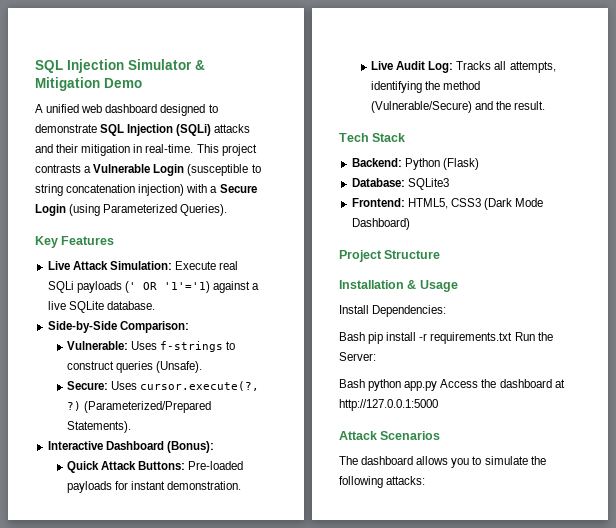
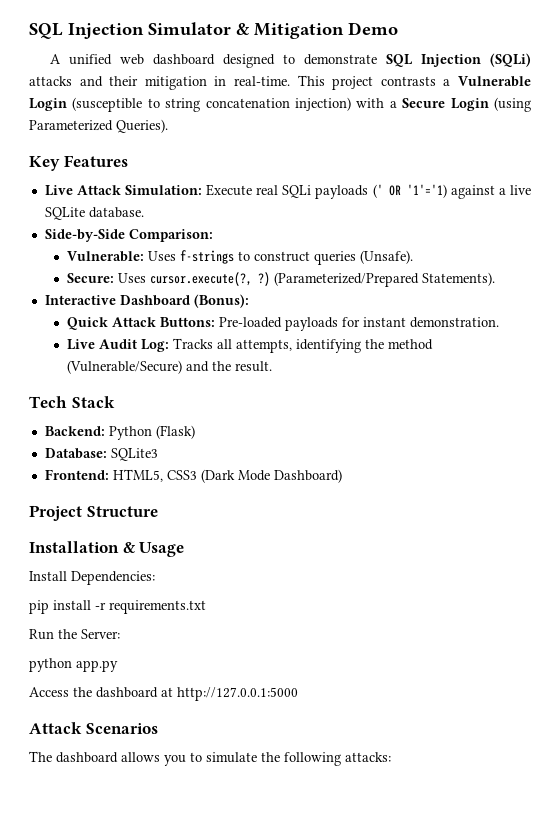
- Bash pip install -r requirements.txt Run the Server:
+ pip install -r requirements.txt
+ Run the Server:
- Bash python app.py Access the dashboard at http://127.0.0.1:5000
+ python app.py
+ Access the dashboard at http://127.0.0.1:5000

